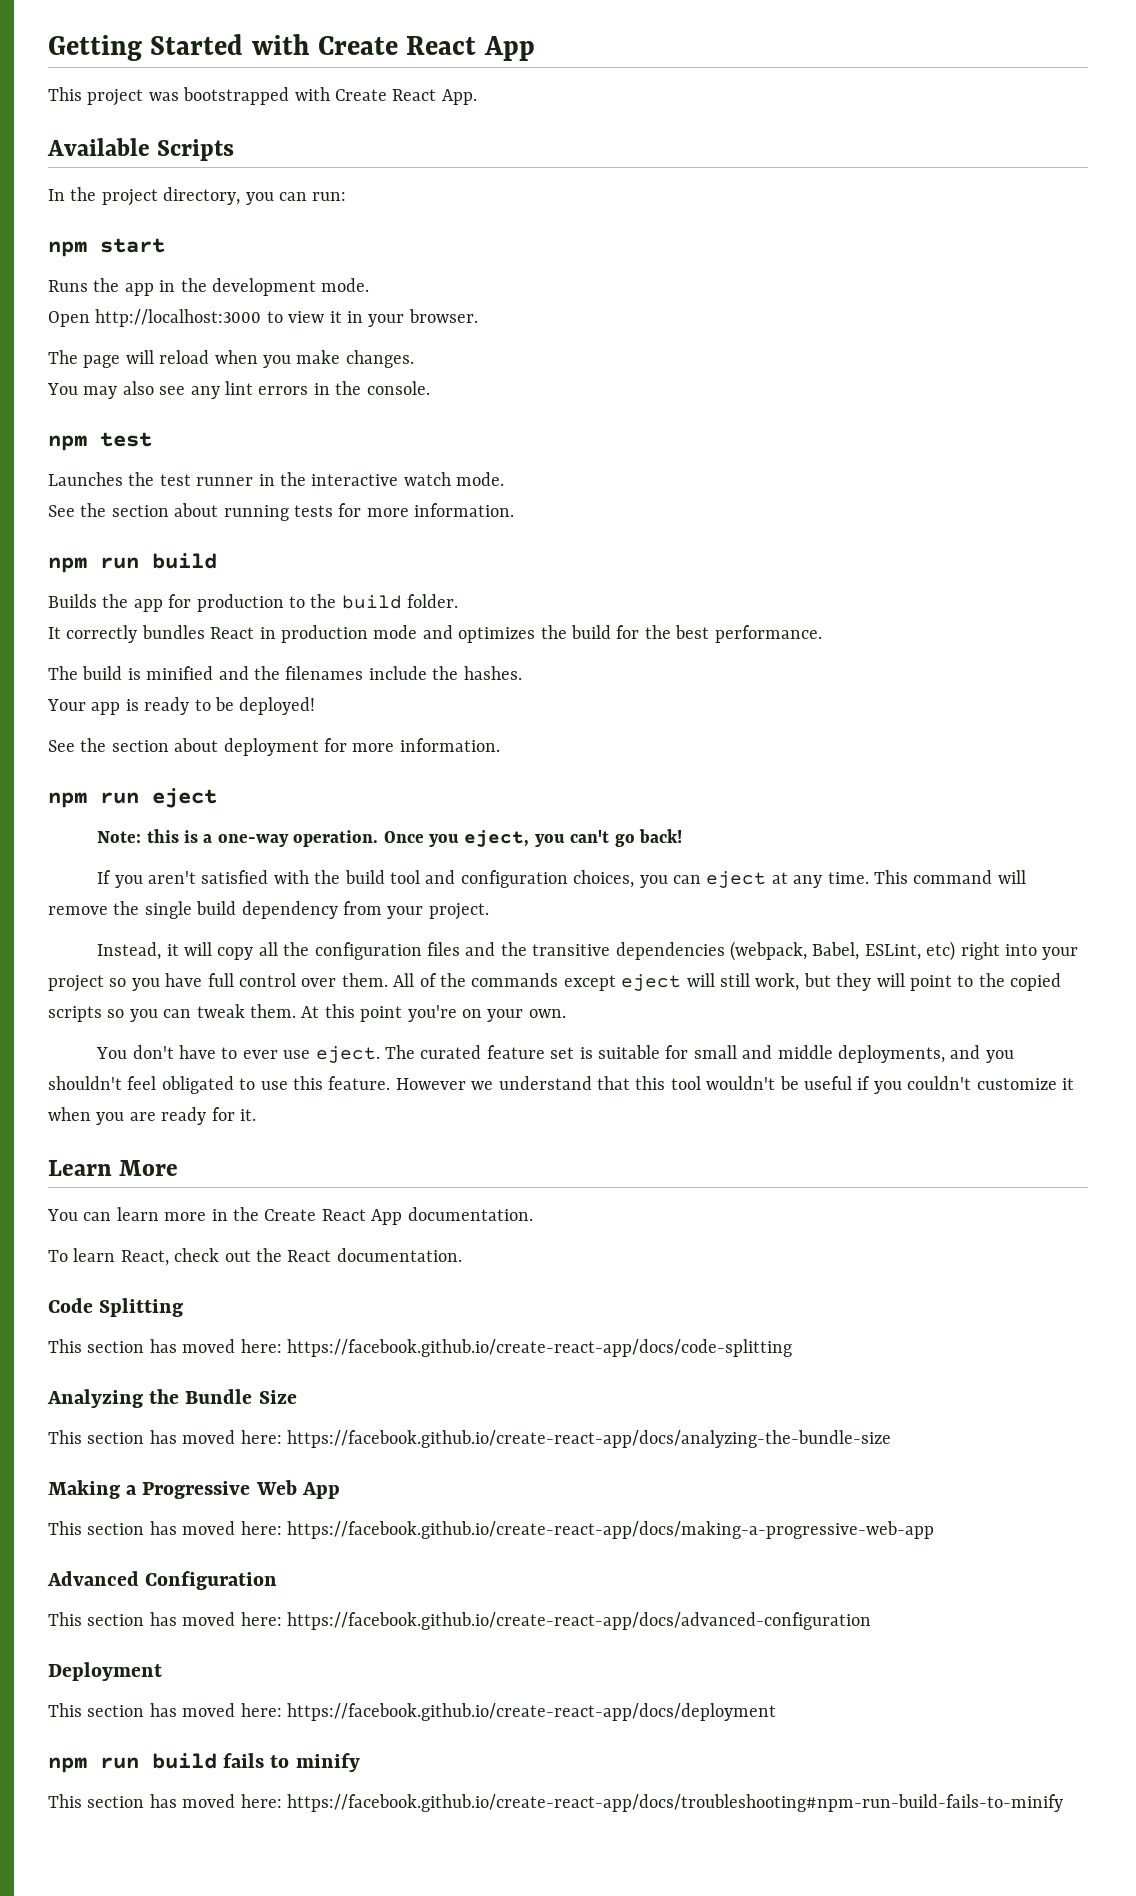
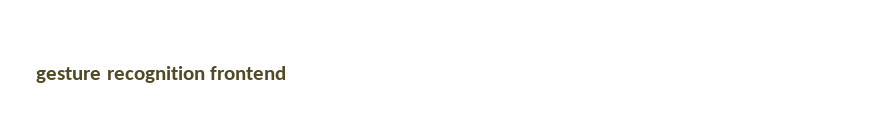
- Getting Started with Create React App
- This project was bootstrapped with Create React App.
- Available Scripts
- In the project directory, you can run:
- npm start
- Runs the app in the development mode.
- Open http://localhost:3000 to view it in your browser.
- The page will reload when you make changes.
- You may also see any lint errors in the console.
- npm test
- Launches the test runner in the interactive watch mode.
- See the section about running tests for more information.
- npm run build
- Builds the app for production to the build folder.
- It correctly bundles React in production mode and optimizes the build for the best performance.
- The build is minified and the filenames include the hashes.
- Your app is ready to be deployed!
- See the section about deployment for more information.
- npm run eject
- Note: this is a one-way operation. Once you eject, you can't go back!
- If you aren't satisfied with the build tool and configuration choices, you can eject at any time. This command will remove the single build dependency from your project.
- Instead, it will copy all the configuration files and the transitive dependencies (webpack, Babel, ESLint, etc) right into your project so you have full control over them. All of the commands except eject will still work, but they will point to the copied scripts so you can tweak them. At this point you're on your own.
- You don't have to ever use eject. The curated feature set is suitable for small and middle deployments, and you shouldn't feel obligated to use this feature. However we understand that this tool wouldn't be useful if you couldn't customize it when you are ready for it.
- Learn More
- You can learn more in the Create React App documentation.
- To learn React, check out the React documentation.
- Code Splitting
- This section has moved here: https://facebook.github.io/create-react-app/docs/code-splitting
- Analyzing the Bundle Size
- This section has moved here: https://facebook.github.io/create-react-app/docs/analyzing-the-bundle-size
- Making a Progressive Web App
- This section has moved here: https://facebook.github.io/create-react-app/docs/making-a-progressive-web-app
- Advanced Configuration
- This section has moved here: https://facebook.github.io/create-react-app/docs/advanced-configuration
- Deployment
- This section has moved here: https://facebook.github.io/create-react-app/docs/deployment
- npm run build fails to minify
- This section has moved here: https://facebook.github.io/create-react-app/docs/troubleshooting#npm-run-build-fails-to-minify
+ gesture recognition frontend

